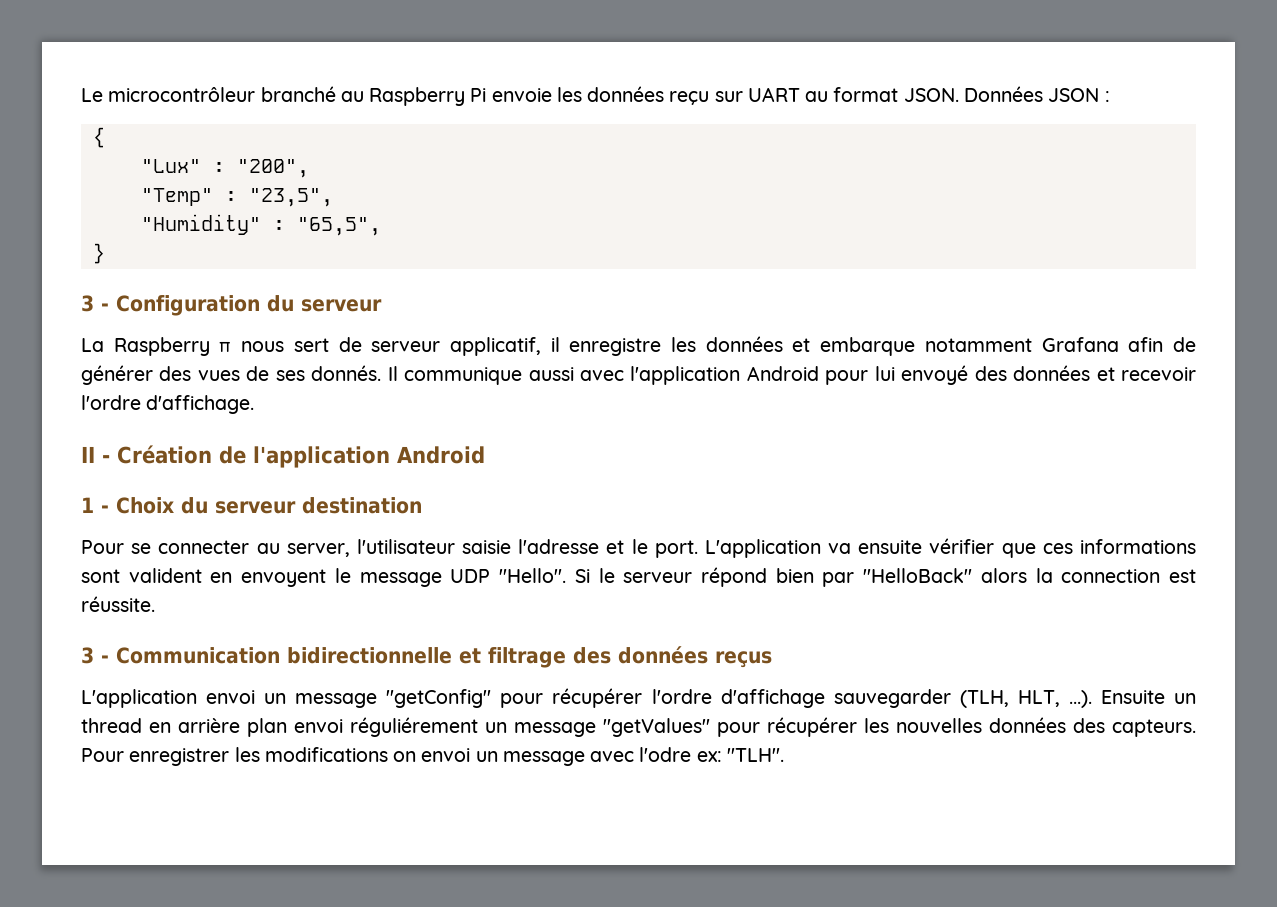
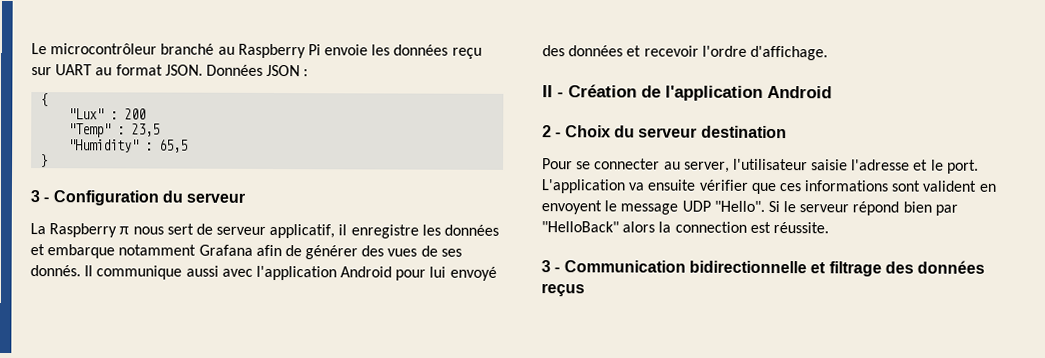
- "Lux" : "200",
+ "Lux" : 200
- "Temp" : "23,5",
+ "Temp" : 23,5
- "Humidity" : "65,5",
+ "Humidity" : 65,5
- 1 - Choix du serveur destination
+ 2 - Choix du serveur destination
- L'application envoi un message "getConfig" pour récupérer l'ordre d'affichage sauvegarder (TLH, HLT, ...). Ensuite un thread en arrière plan envoi réguliérement un message "getValues" pour récupérer les nouvelles données des capteurs. Pour enregistrer les modifications on envoi un message avec l'odre ex: "TLH".

